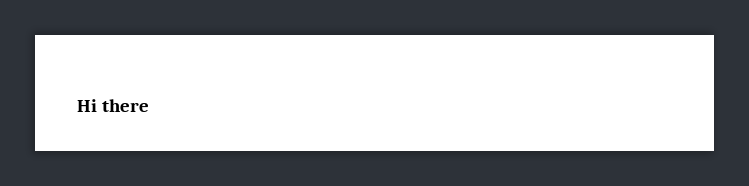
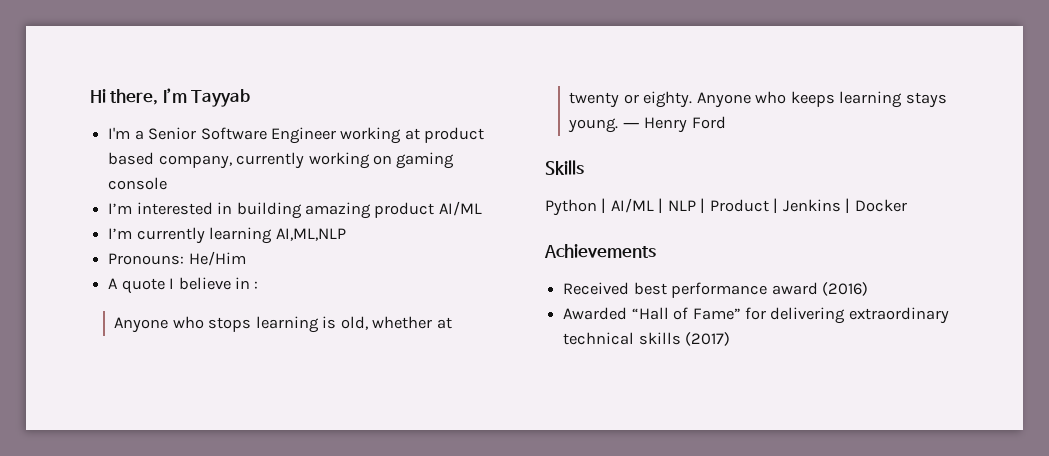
- Hi there
+ Hi there, I’m Tayyab
+ I'm a Senior Software Engineer working at product based company, currently working on gaming console
+ I’m interested in building amazing product AI/ML
+ I’m currently learning AI,ML,NLP
+ Pronouns: He/Him
+ A quote I believe in :
+ Anyone who stops learning is old, whether at twenty or eighty. Anyone who keeps learning stays young. ― Henry Ford
+ Skills
+ Python | AI/ML | NLP | Product | Jenkins | Docker
+ Achievements
+ Received best performance award (2016)
+ Awarded “Hall of Fame” for delivering extraordinary technical skills (2017)

